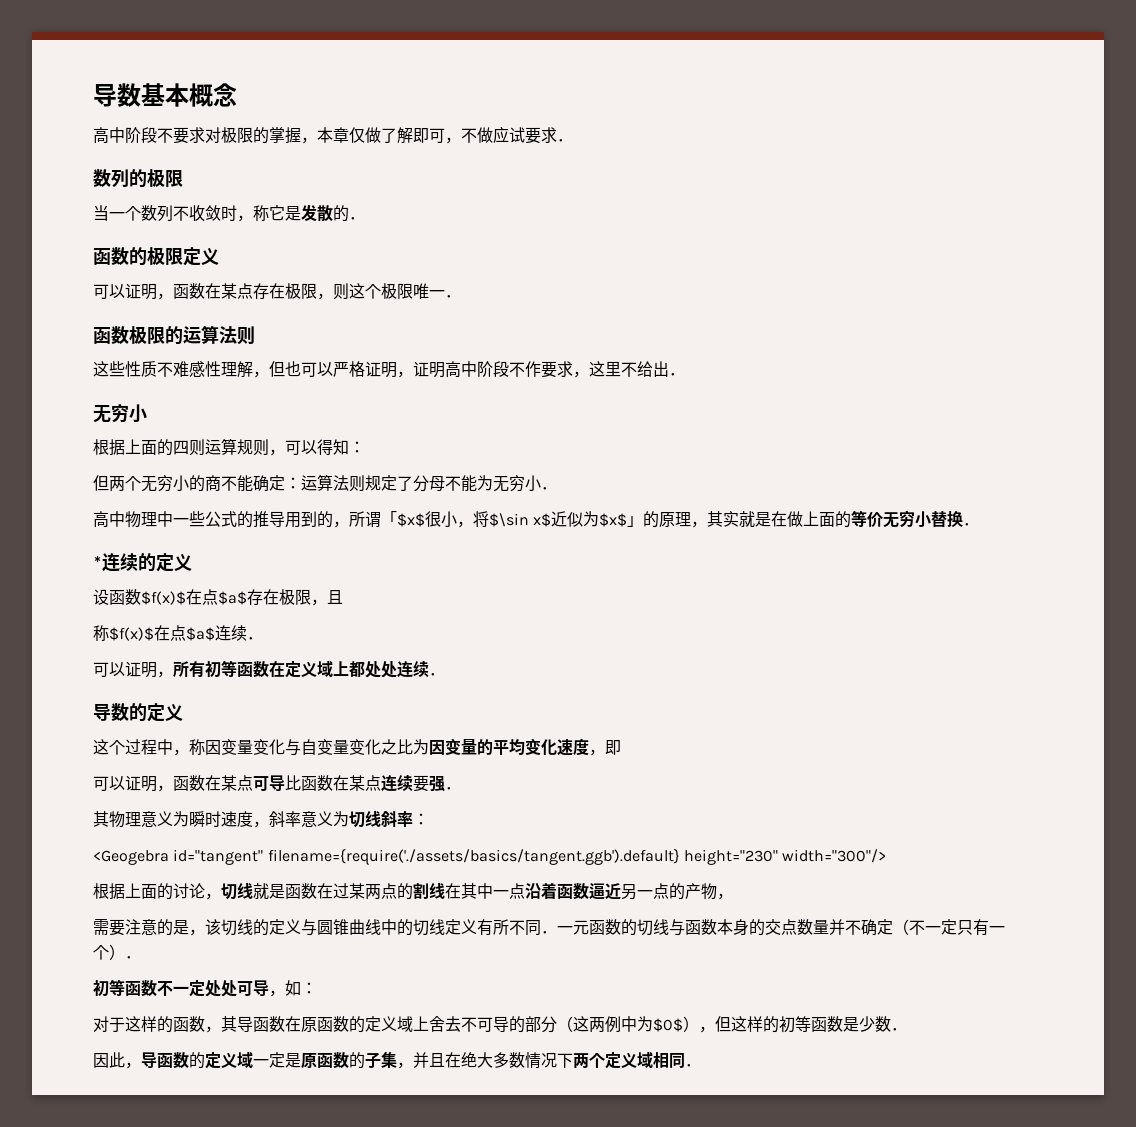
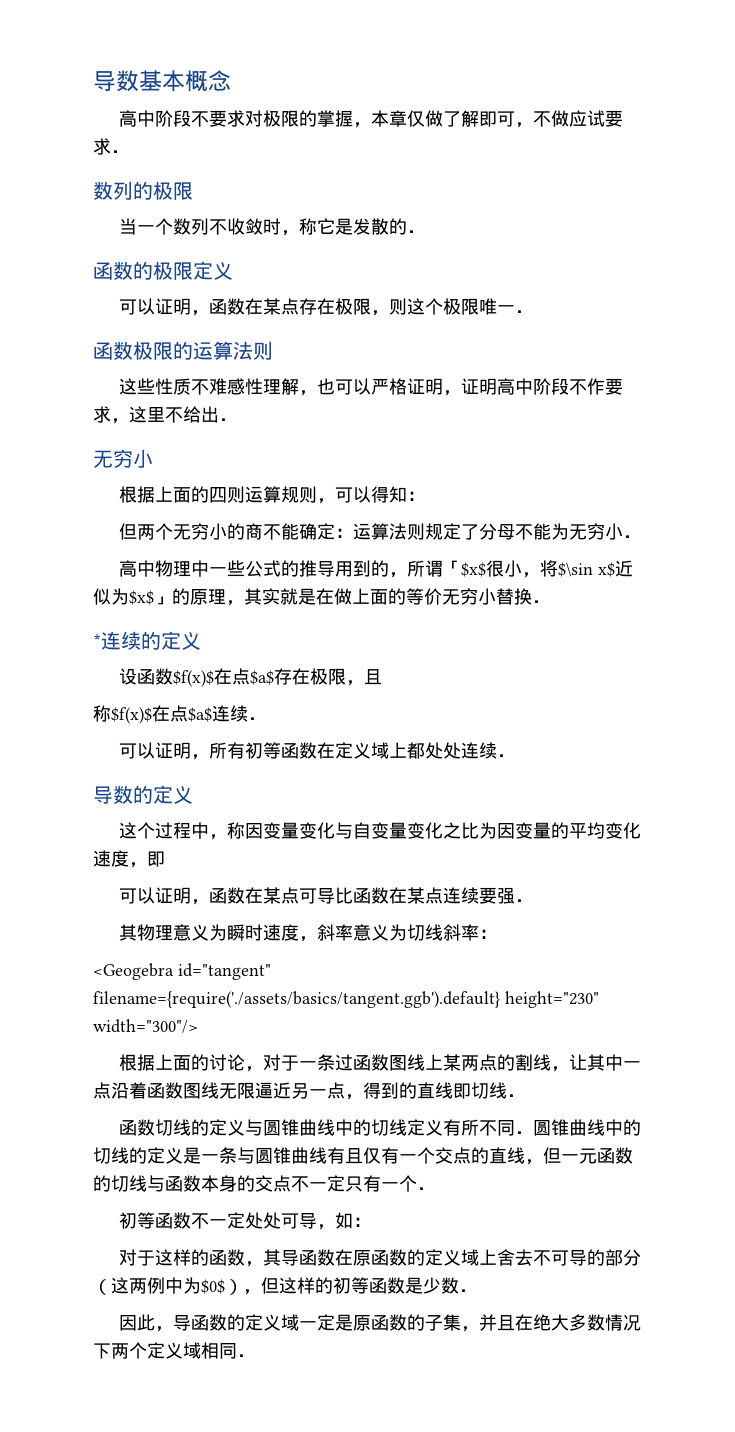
- 这些性质不难感性理解，但也可以严格证明，证明高中阶段不作要求，这里不给出．
+ 这些性质不难感性理解，也可以严格证明，证明高中阶段不作要求，这里不给出．
- 根据上面的讨论，切线就是函数在过某两点的割线在其中一点沿着函数逼近另一点的产物，
- 需要注意的是，该切线的定义与圆锥曲线中的切线定义有所不同．一元函数的切线与函数本身的交点数量并不确定（不一定只有一个）．
+ 根据上面的讨论，对于一条过函数图线上某两点的割线，让其中一点沿着函数图线无限逼近另一点，得到的直线即切线．
+ 函数切线的定义与圆锥曲线中的切线定义有所不同．圆锥曲线中的切线的定义是一条与圆锥曲线有且仅有一个交点的直线，但一元函数的切线与函数本身的交点不一定只有一个．

